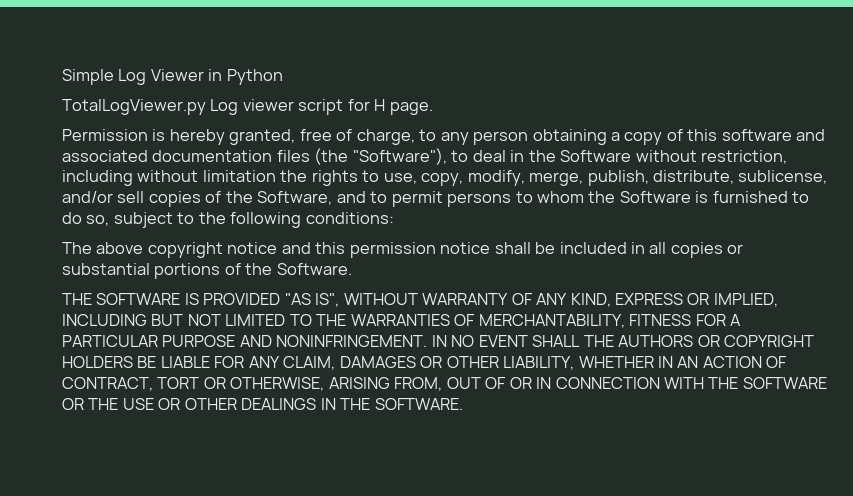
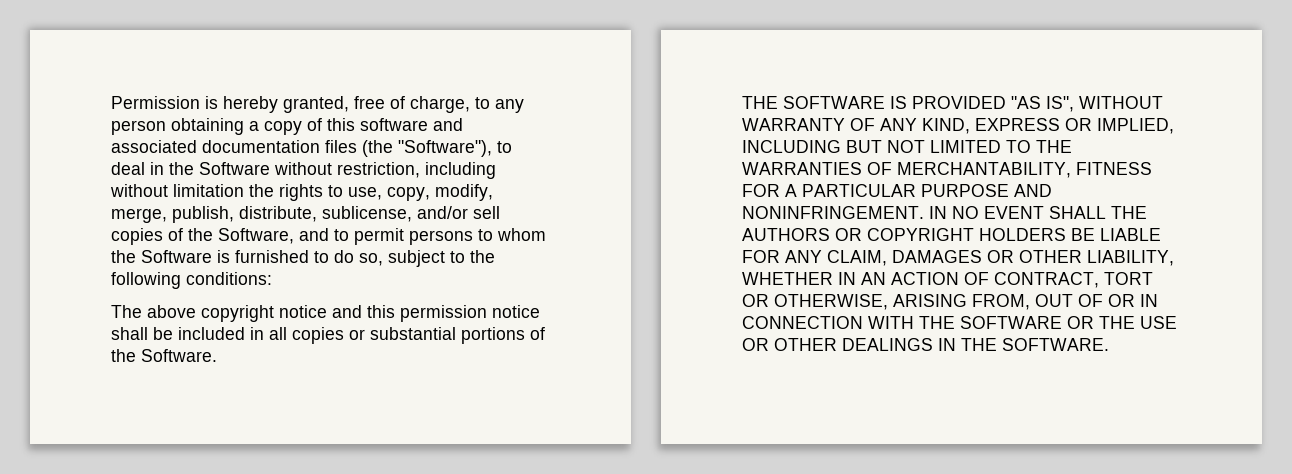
- Simple Log Viewer in Python
- TotalLogViewer.py Log viewer script for H page.

